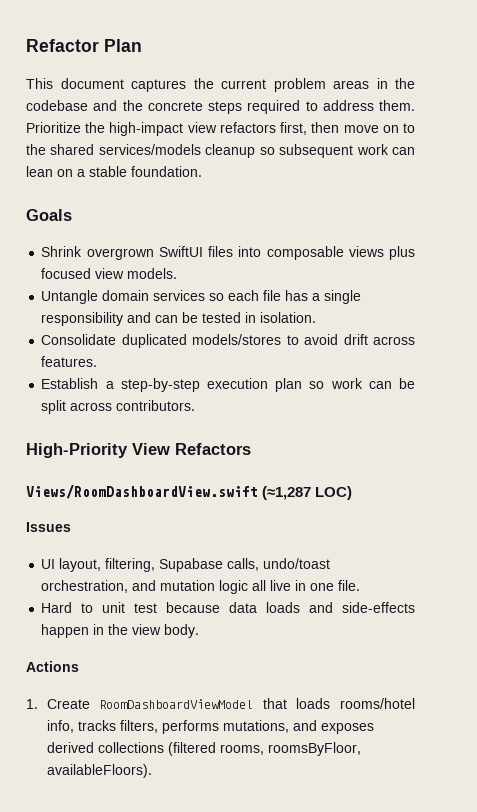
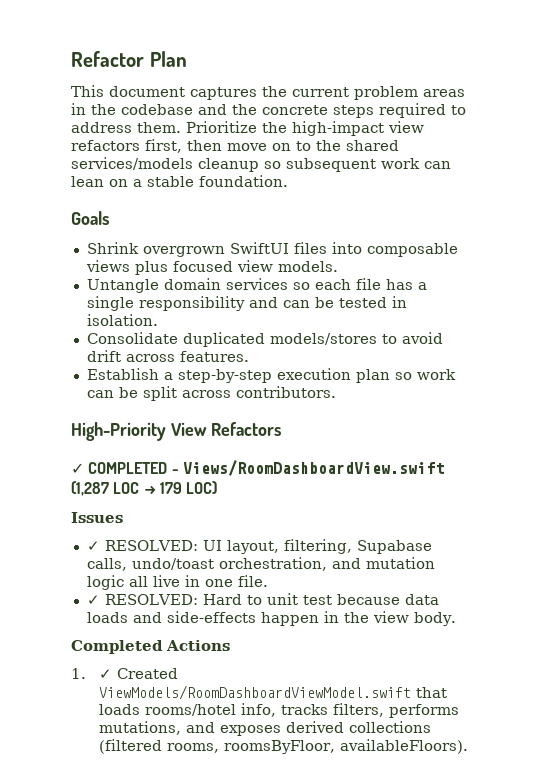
- Views/RoomDashboardView.swift (≈1,287 LOC)
+ ✓ COMPLETED - Views/RoomDashboardView.swift (1,287 LOC → 179 LOC)
- UI layout, filtering, Supabase calls, undo/toast orchestration, and mutation logic all live in one file.
+ ✓ RESOLVED: UI layout, filtering, Supabase calls, undo/toast orchestration, and mutation logic all live in one file.
- Hard to unit test because data loads and side-effects happen in the view body.
+ ✓ RESOLVED: Hard to unit test because data loads and side-effects happen in the view body.
- Actions
+ Completed Actions
- 1. Create RoomDashboardViewModel that loads rooms/hotel info, tracks filters, performs mutations, and exposes derived collections (filtered rooms, roomsByFloor, availableFloors).
+ 1. ✓ Created ViewModels/RoomDashboardViewModel.swift that loads rooms/hotel info, tracks filters, performs mutations, and exposes derived collections (filtered rooms, roomsByFloor, availableFloors).

